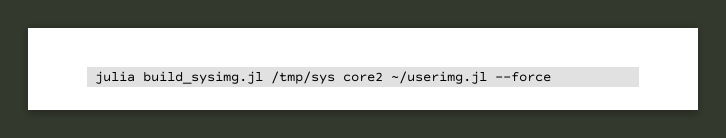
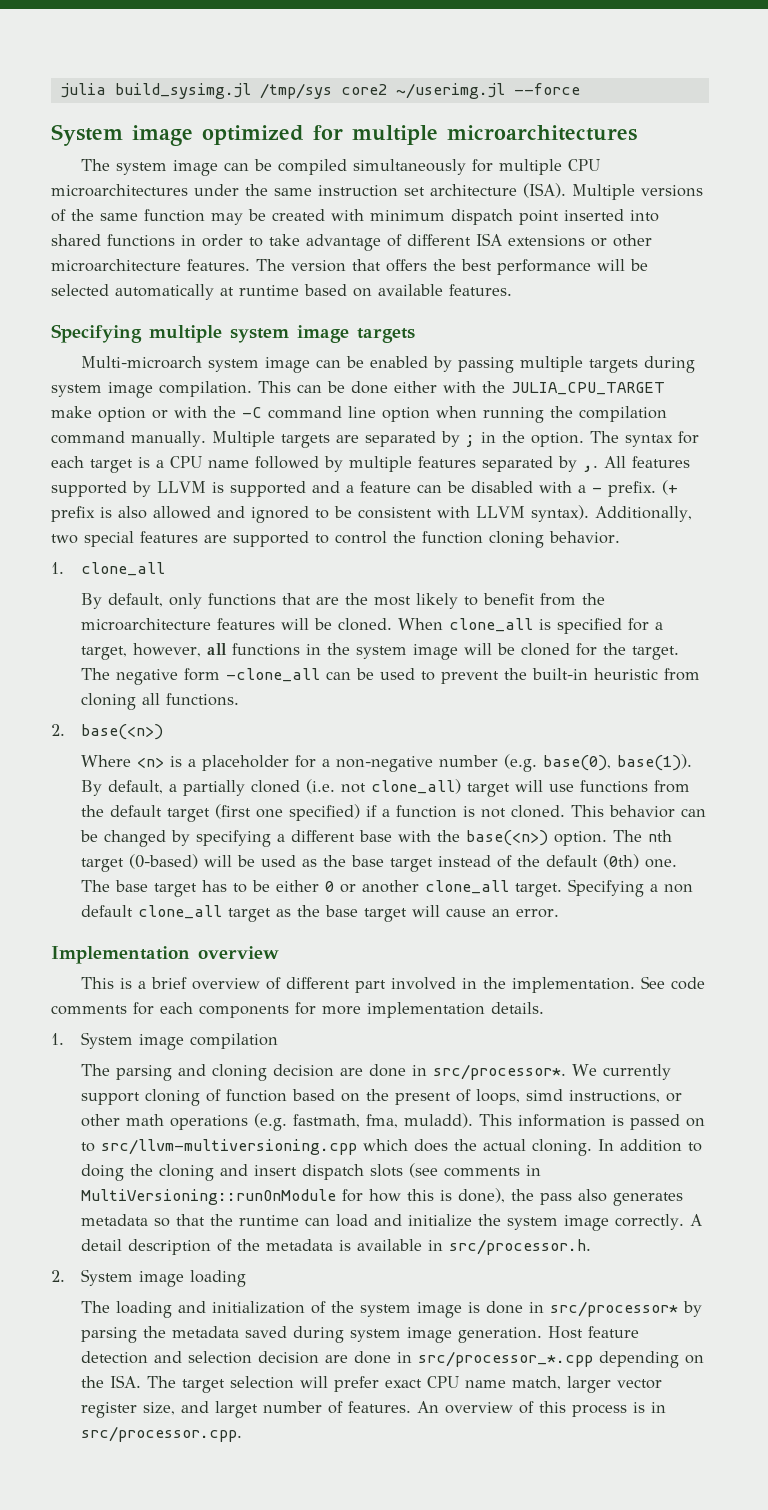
+ System image optimized for multiple microarchitectures
+ The system image can be compiled simultaneously for multiple CPU microarchitectures under the same instruction set architecture (ISA). Multiple versions of the same function may be created with minimum dispatch point inserted into shared functions in order to take advantage of different ISA extensions or other microarchitecture features. The version that offers the best performance will be selected automatically at runtime based on available features.
+ Specifying multiple system image targets
+ Multi-microarch system image can be enabled by passing multiple targets during system image compilation. This can be done either with the JULIA_CPU_TARGET make option or with the -C command line option when running the compilation command manually. Multiple targets are separated by ; in the option. The syntax for each target is a CPU name followed by multiple features separated by ,. All features supported by LLVM is supported and a feature can be disabled with a - prefix. (+ prefix is also allowed and ignored to be consistent with LLVM syntax). Additionally, two special features are supported to control the function cloning behavior.
+ 1. clone_all
+ By default, only functions that are the most likely to benefit from the microarchitecture features will be cloned. When clone_all is specified for a target, however, all functions in the system image will be cloned for the target. The negative form -clone_all can be used to prevent the built-in heuristic from cloning all functions.
+ 2. base(<n>)
+ Where <n> is a placeholder for a non-negative number (e.g. base(0), base(1)). By default, a partially cloned (i.e. not clone_all) target will use functions from the default target (first one specified) if a function is not cloned. This behavior can be changed by specifying a different base with the base(<n>) option. The nth target (0-based) will be used as the base target instead of the default (0th) one. The base target has to be either 0 or another clone_all target. Specifying a non default clone_all target as the base target will cause an error.
+ Implementation overview
+ This is a brief overview of different part involved in the implementation. See code comments for each components for more implementation details.
+ 1. System image compilation
+ The parsing and cloning decision are done in src/processor*. We currently support cloning of function based on the present of loops, simd instructions, or other math operations (e.g. fastmath, fma, muladd). This information is passed on to src/llvm-multiversioning.cpp which does the actual cloning. In addition to doing the cloning and insert dispatch slots (see comments in MultiVersioning::runOnModule for how this is done), the pass also generates metadata so that the runtime can load and initialize the system image correctly. A detail description of the metadata is available in src/processor.h.
+ 2. System image loading
+ The loading and initialization of the system image is done in src/processor* by parsing the metadata saved during system image generation. Host feature detection and selection decision are done in src/processor_*.cpp depending on the ISA. The target selection will prefer exact CPU name match, larger vector register size, and larget number of features. An overview of this process is in src/processor.cpp.

